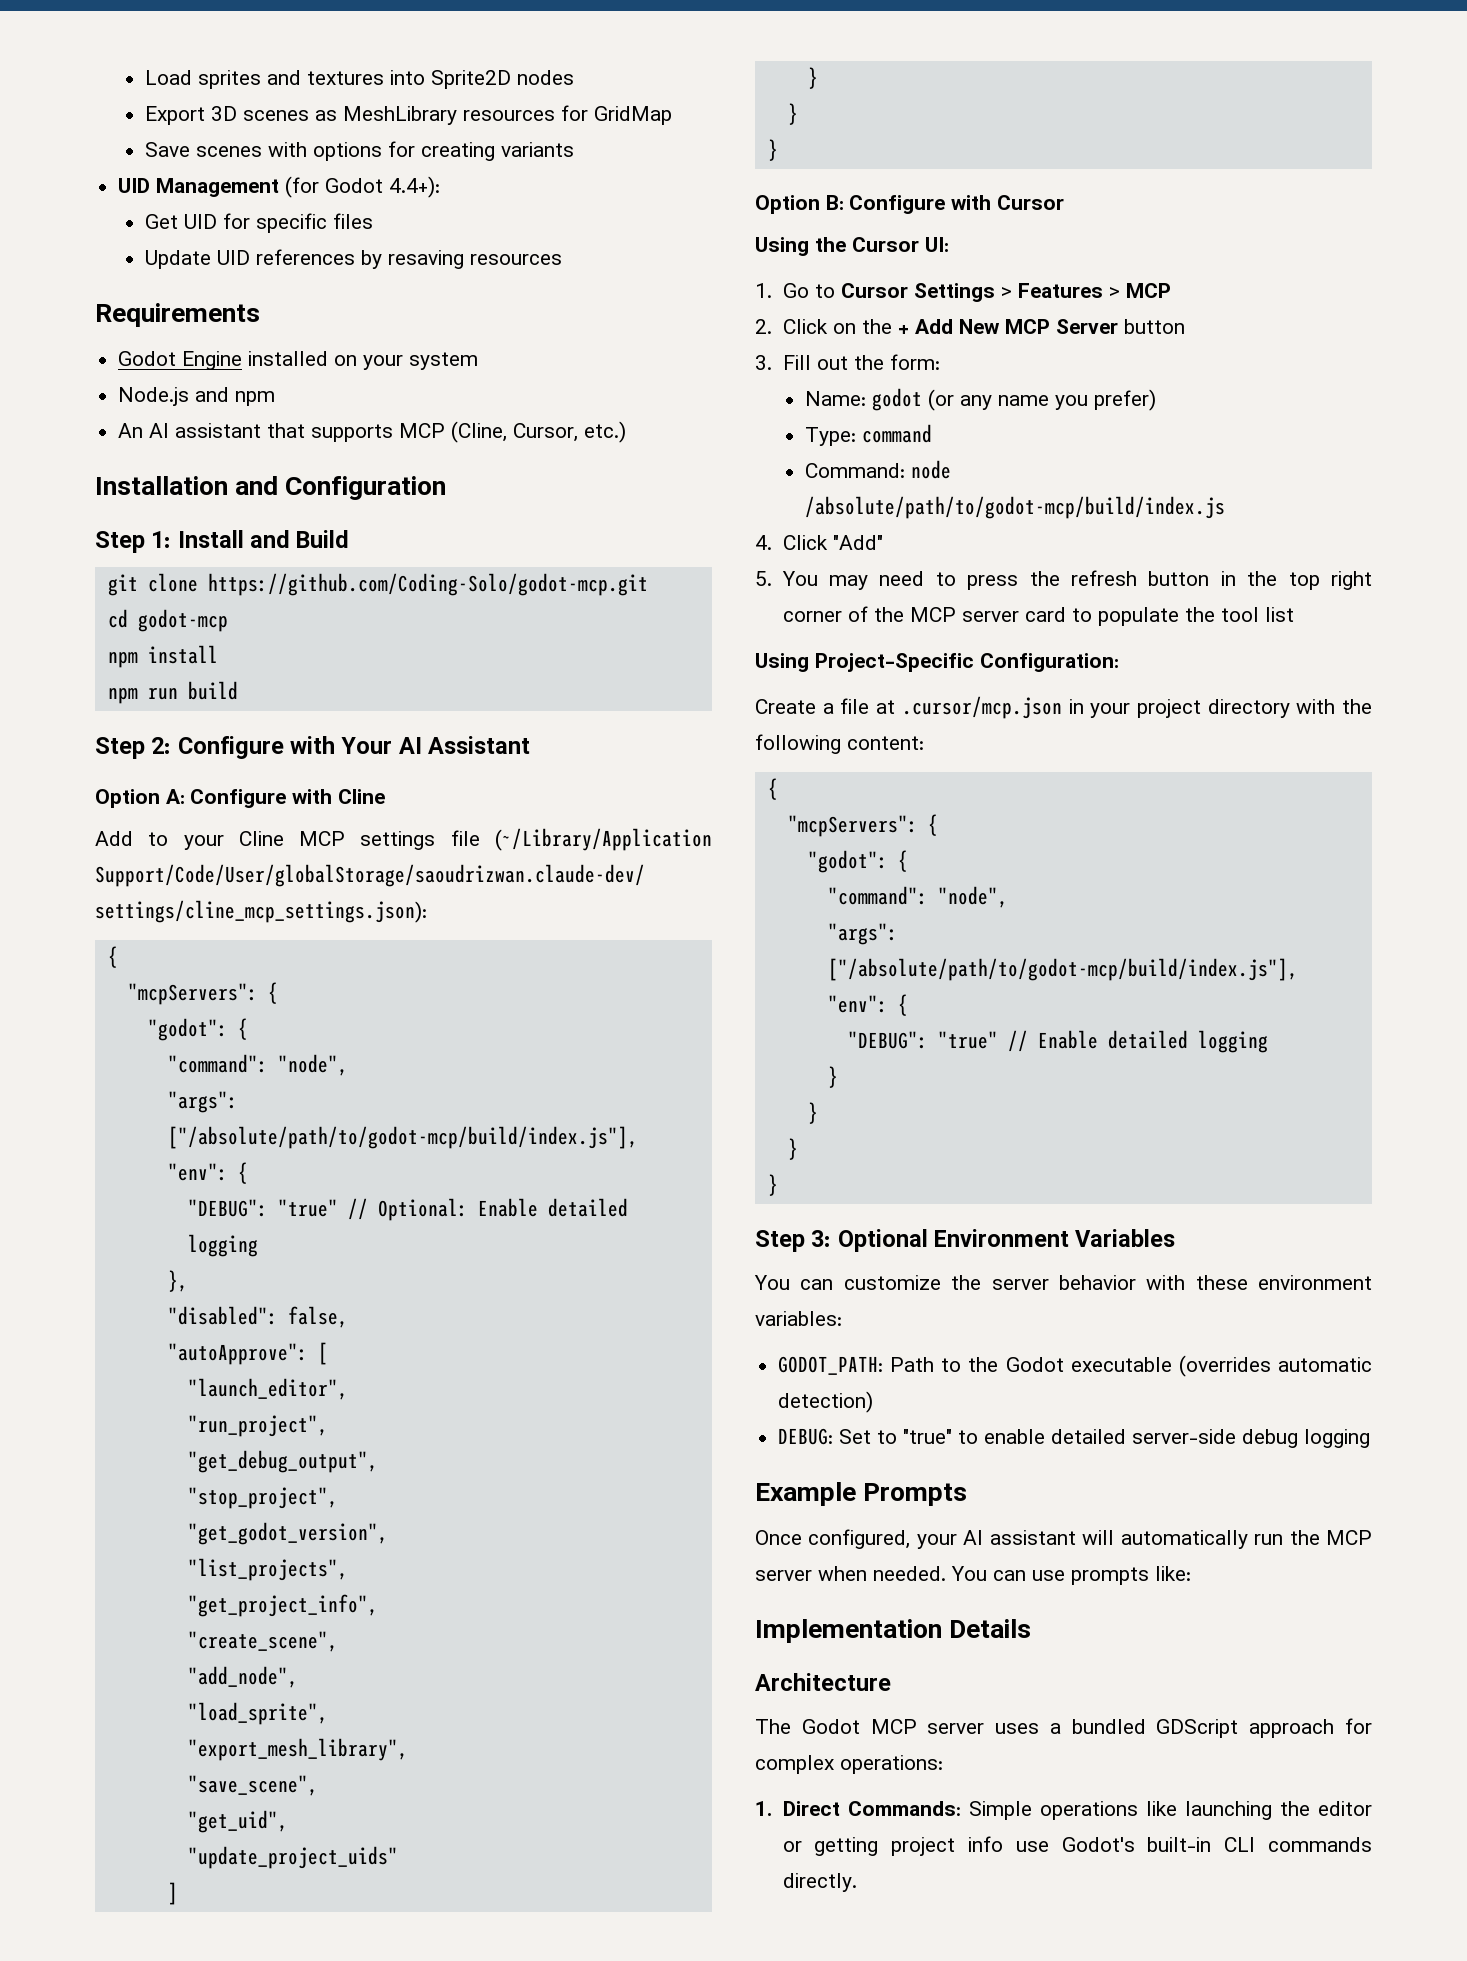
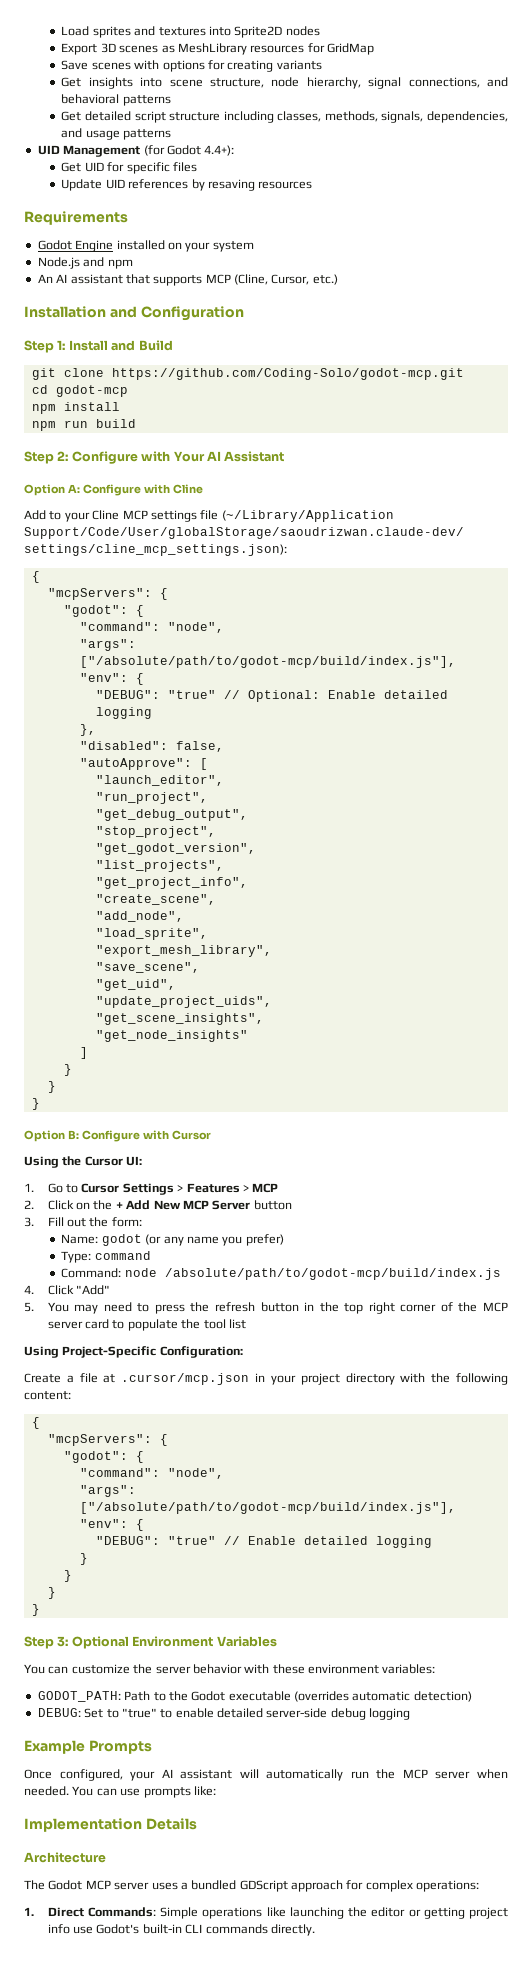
+ Get insights into scene structure, node hierarchy, signal connections, and behavioral patterns
+ Get detailed script structure including classes, methods, signals, dependencies, and usage patterns
- "update_project_uids"
+ "update_project_uids",
+ "get_scene_insights",
+ "get_node_insights"

